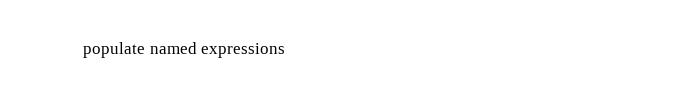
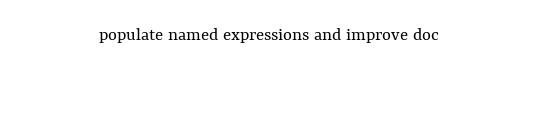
- populate named expressions
+ populate named expressions and improve doc

